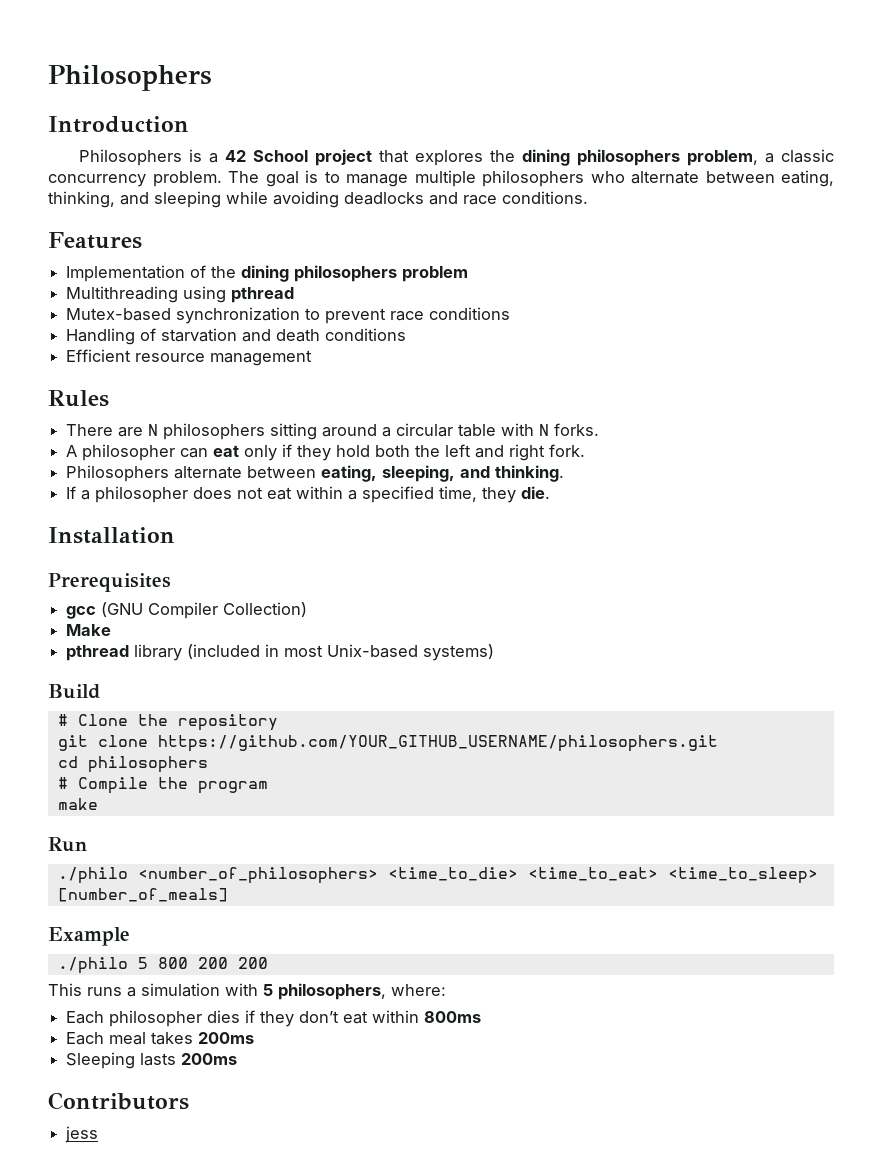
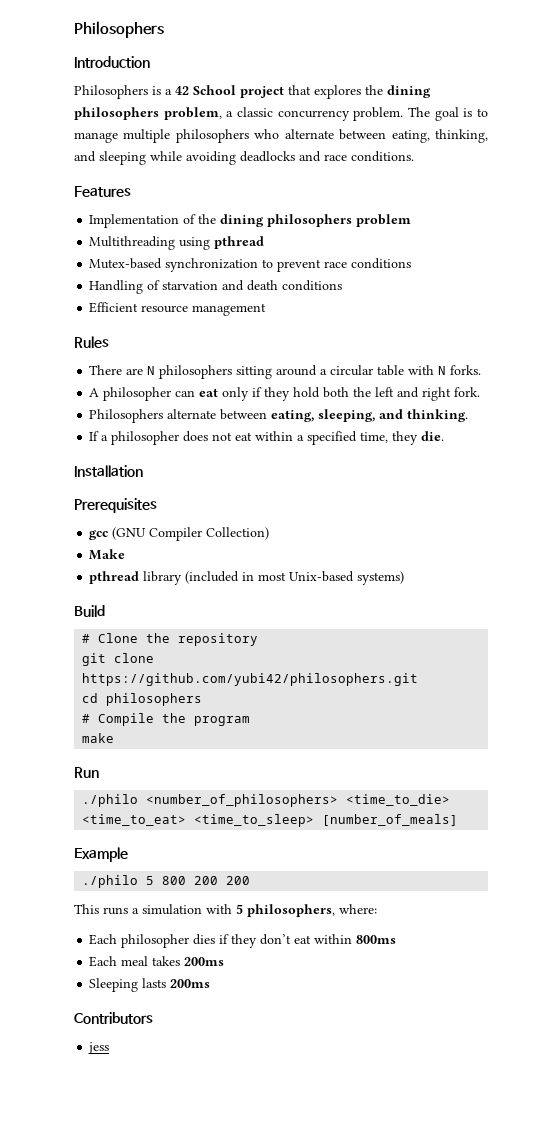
- git clone https://github.com/YOUR_GITHUB_USERNAME/philosophers.git
+ git clone https://github.com/yubi42/philosophers.git

